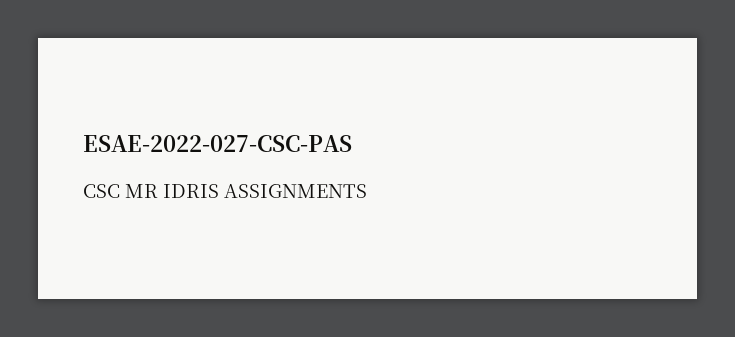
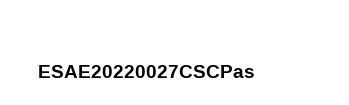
- ESAE-2022-027-CSC-PAS
- CSC MR IDRIS ASSIGNMENTS
+ ESAE20220027CSCPas

